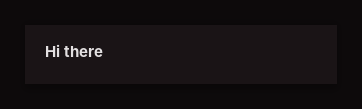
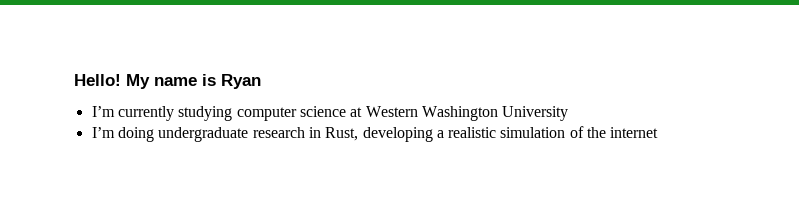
- Hi there
+ Hello! My name is Ryan
+ I’m currently studying computer science at Western Washington University
+ I’m doing undergraduate research in Rust, developing a realistic simulation of the internet

